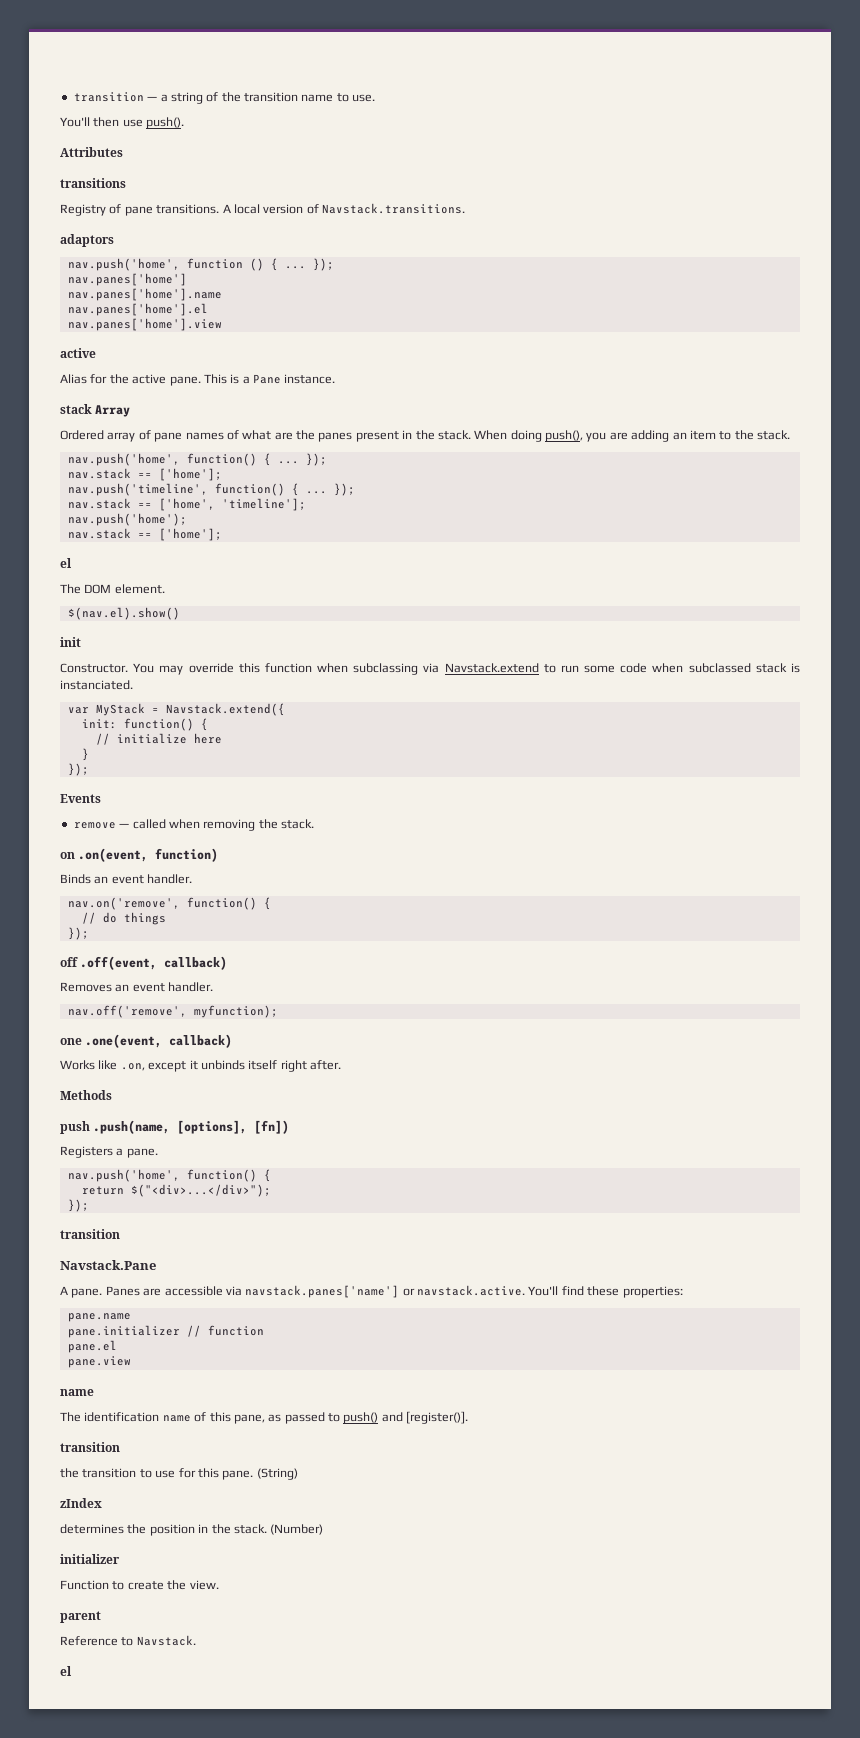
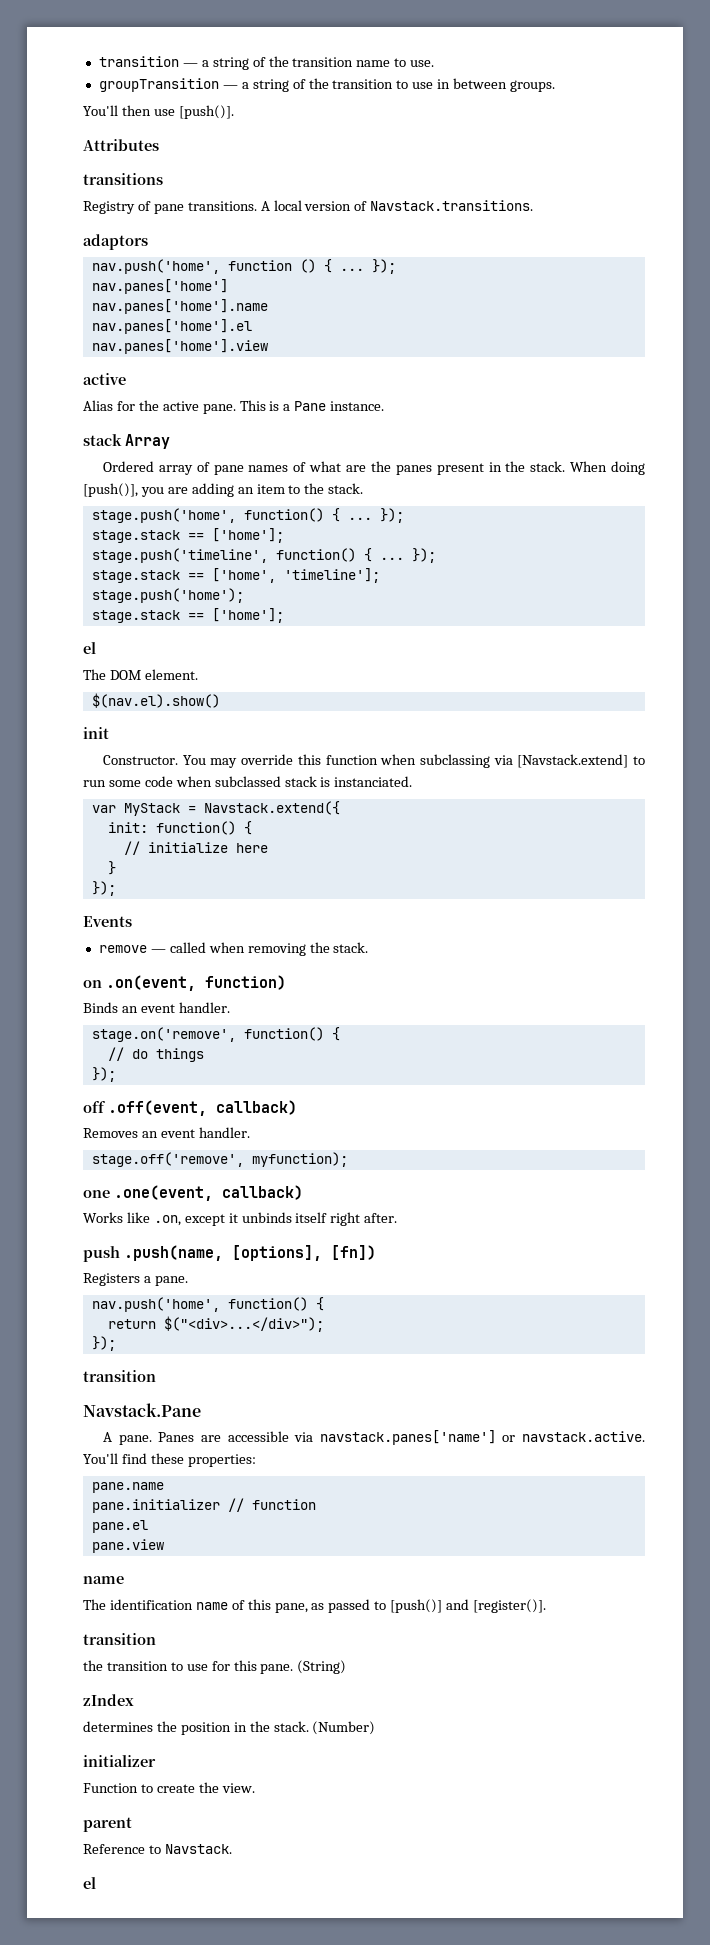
+ groupTransition — a string of the transition to use in between groups.
- You'll then use push().
+ You'll then use [push()].
- When doing push(), you are adding an item to the stack.
+ When doing [push()], you are adding an item to the stack.
- nav.push('home', function() { ... });
- nav.stack == ['home'];
- nav.push('timeline', function() { ... });
- nav.stack == ['home', 'timeline'];
+ stage.push('home', function() { ... });
+ stage.stack == ['home'];
+ stage.push('timeline', function() { ... });
+ stage.stack == ['home', 'timeline'];
- nav.push('home');
- nav.stack == ['home'];
+ stage.push('home');
+ stage.stack == ['home'];
- You may override this function when subclassing via Navstack.extend to run some code when subclassed stack is instanciated.
+ You may override this function when subclassing via [Navstack.extend] to run some code when subclassed stack is instanciated.
- nav.on('remove', function() {
+ stage.on('remove', function() {
- nav.off('remove', myfunction);
+ stage.off('remove', myfunction);
- Methods
- The identification name of this pane, as passed to push() and [register()].
+ The identification name of this pane, as passed to [push()] and [register()].

